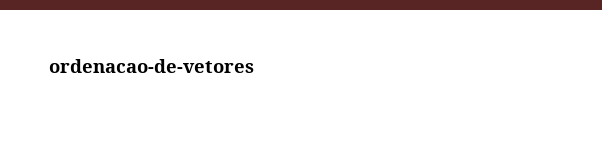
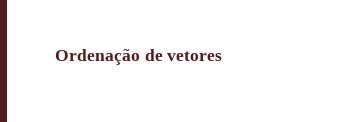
- ordenacao-de-vetores
+ Ordenação de vetores

